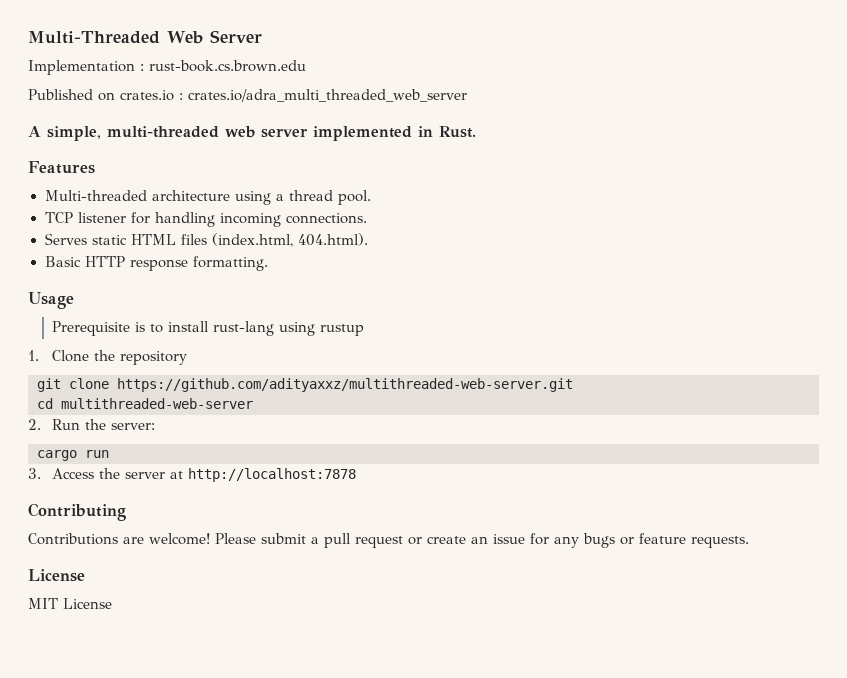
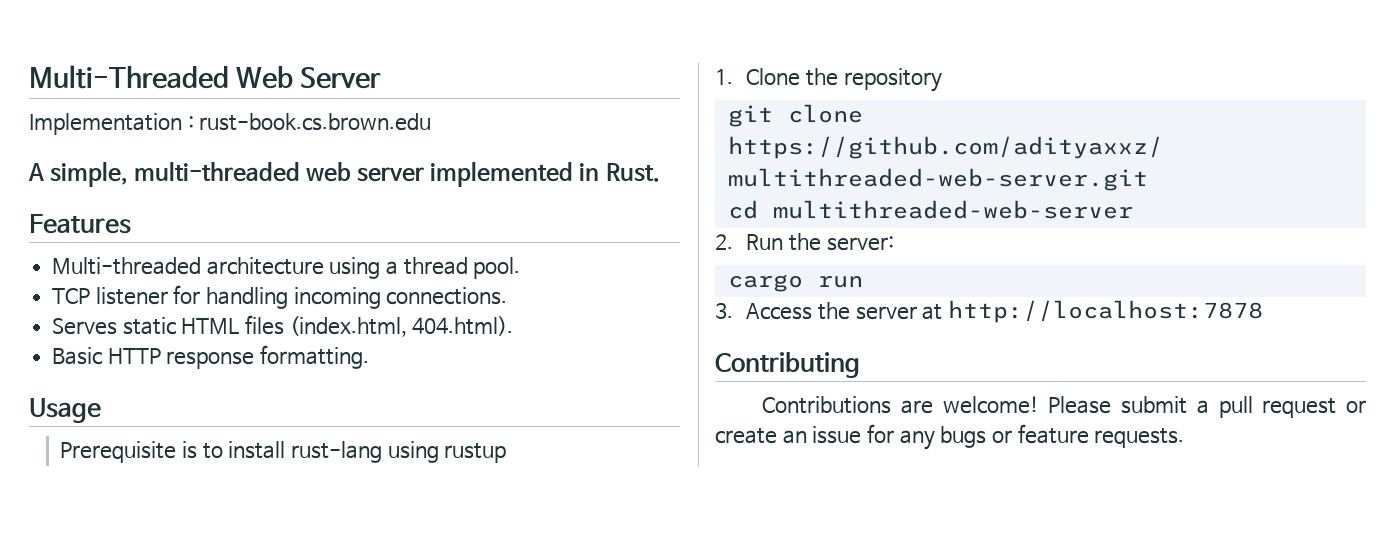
- Published on crates.io : crates.io/adra_multi_threaded_web_server
  Please submit a pull request or create an issue for any bugs or feature requests.
- License
- MIT License

